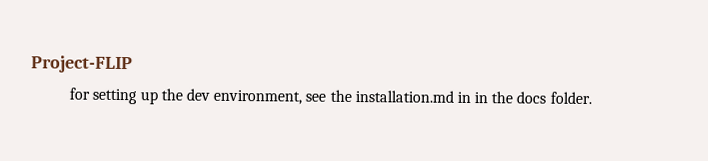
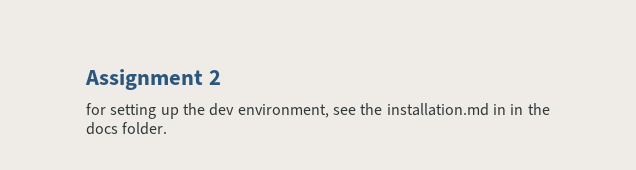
- Project-FLIP
+ Assignment 2

